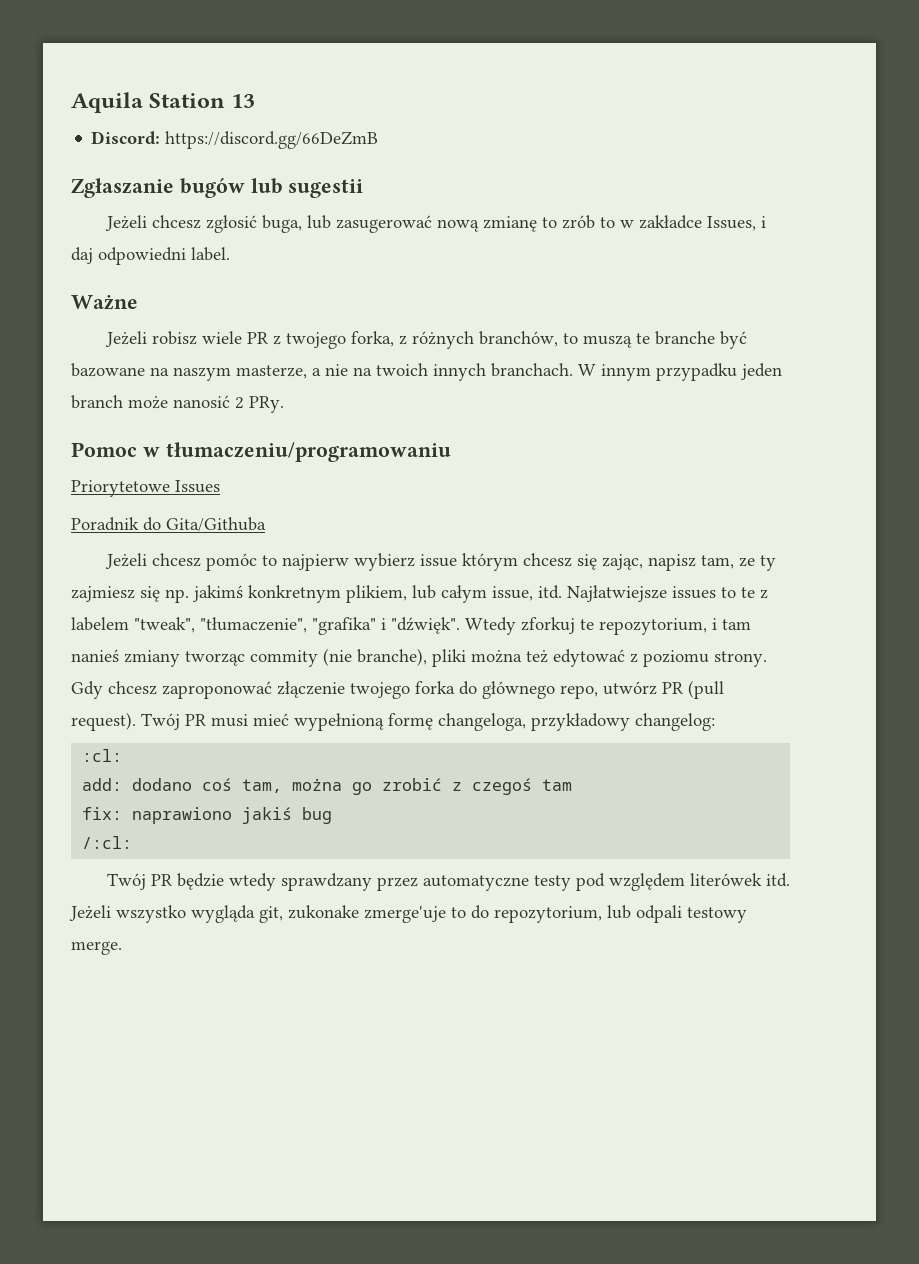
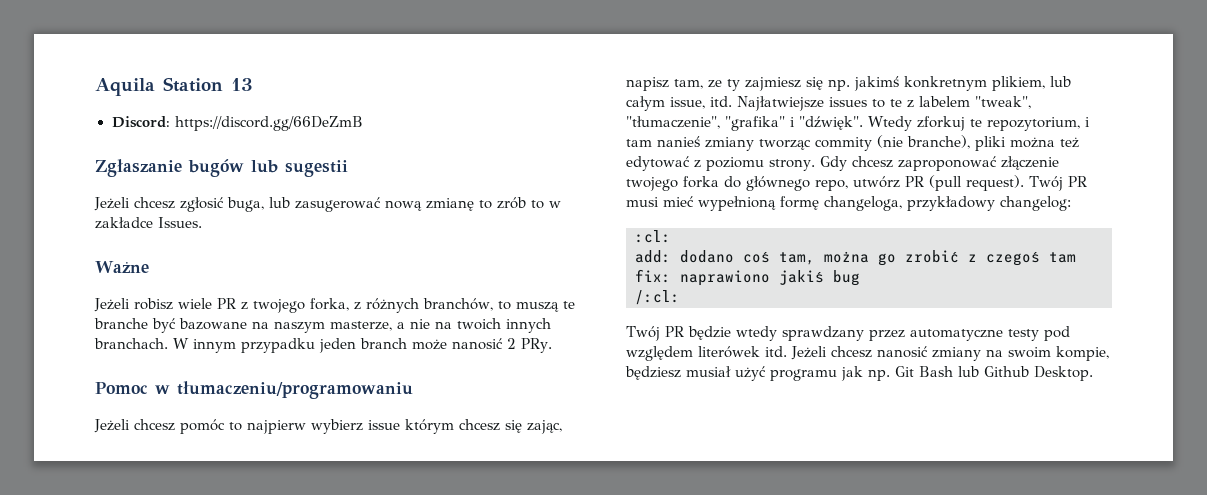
- Jeżeli chcesz zgłosić buga, lub zasugerować nową zmianę to zrób to w zakładce Issues, i daj odpowiedni label.
+ Jeżeli chcesz zgłosić buga, lub zasugerować nową zmianę to zrób to w zakładce Issues.
- Priorytetowe Issues
- Poradnik do Gita/Githuba
- Jeżeli wszystko wygląda git, zukonake zmerge'uje to do repozytorium, lub odpali testowy merge.
+ Jeżeli chcesz nanosić zmiany na swoim kompie, będziesz musiał użyć programu jak np. Git Bash lub Github Desktop.

